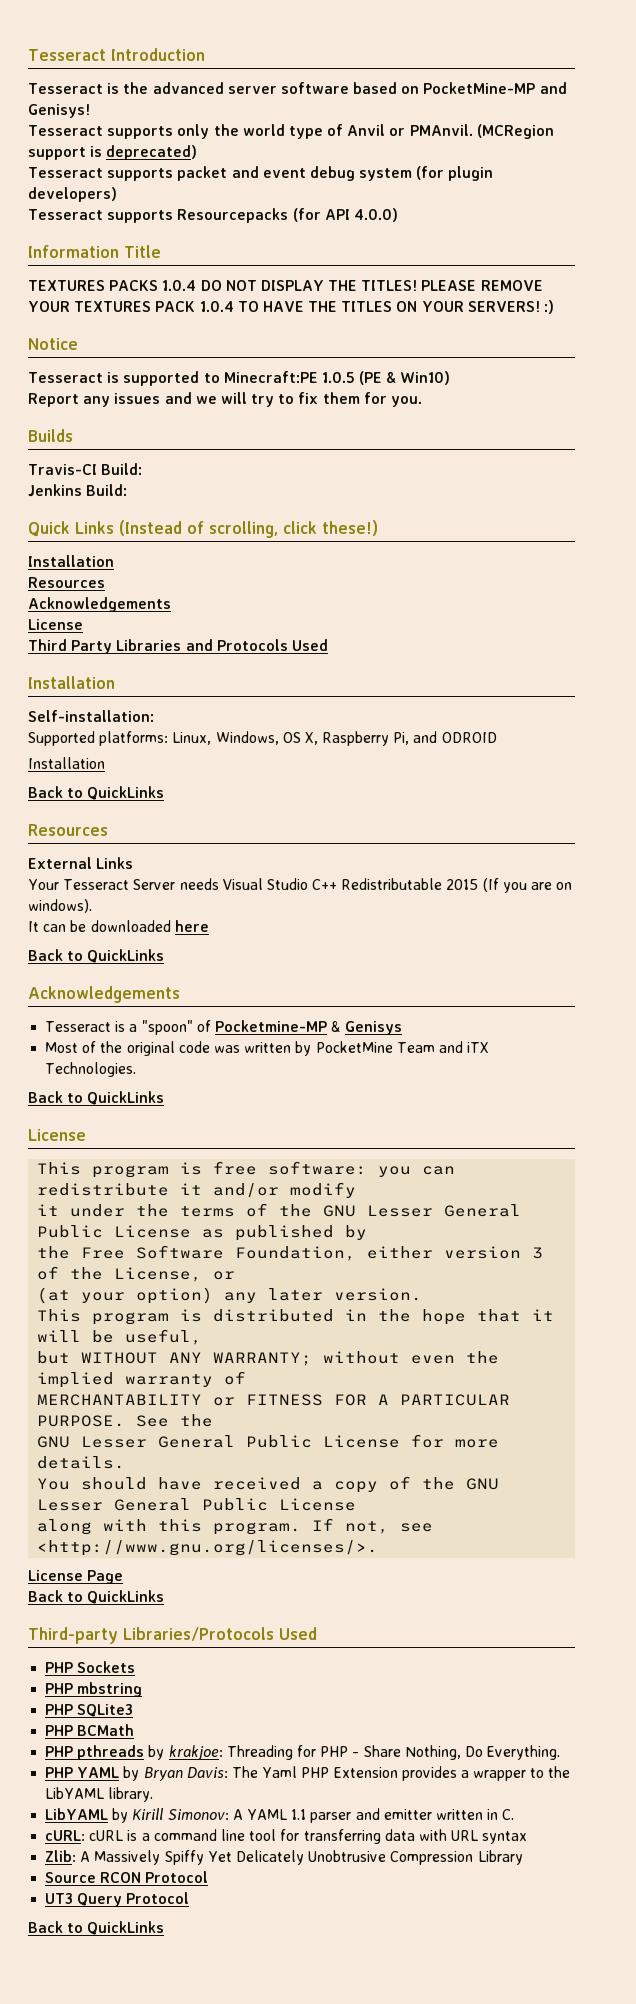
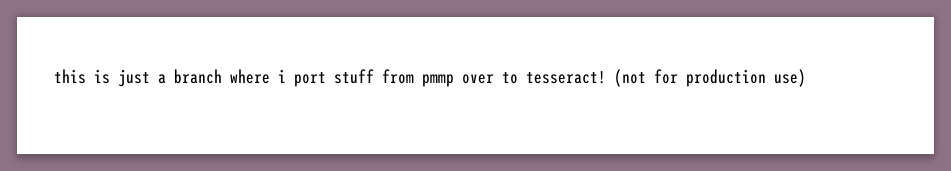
- Tesseract Introduction
- Tesseract is the advanced server software based on PocketMine-MP and Genisys!
- Tesseract supports only the world type of Anvil or PMAnvil. (MCRegion support is deprecated)
- Tesseract supports packet and event debug system (for plugin developers)
- Tesseract supports Resourcepacks (for API 4.0.0)
- Information Title
- TEXTURES PACKS 1.0.4 DO NOT DISPLAY THE TITLES! PLEASE REMOVE YOUR TEXTURES PACK 1.0.4 TO HAVE THE TITLES ON YOUR SERVERS! :)
- Notice
- Tesseract is supported to Minecraft:PE 1.0.5 (PE & Win10)
- Report any issues and we will try to fix them for you.
- Builds
- Travis-CI Build:
- Jenkins Build:
- Quick Links (Instead of scrolling, click these!)
- Installation
- Resources
- Acknowledgements
- License
- Third Party Libraries and Protocols Used
- Installation
- Self-installation:
- Supported platforms: Linux, Windows, OS X, Raspberry Pi, and ODROID
- Installation
- Back to QuickLinks
- Resources
- External Links
- Your Tesseract Server needs Visual Studio C++ Redistributable 2015 (If you are on windows).
- It can be downloaded here
- Back to QuickLinks
- Acknowledgements
- Tesseract is a "spoon" of Pocketmine-MP & Genisys
- Most of the original code was written by PocketMine Team and iTX Technologies.
- Back to QuickLinks
- License
- This program is free software: you can redistribute it and/or modify
- it under the terms of the GNU Lesser General Public License as published by
- the Free Software Foundation, either version 3 of the License, or
- (at your option) any later version.
- This program is distributed in the hope that it will be useful,
- but WITHOUT ANY WARRANTY; without even the implied warranty of
- MERCHANTABILITY or FITNESS FOR A PARTICULAR PURPOSE. See the
- GNU Lesser General Public License for more details.
- You should have received a copy of the GNU Lesser General Public License
- along with this program. If not, see <http://www.gnu.org/licenses/>.
- License Page
- Back to QuickLinks
- Third-party Libraries/Protocols Used
- PHP Sockets
- PHP mbstring
- PHP SQLite3
- PHP BCMath
- PHP pthreads by krakjoe: Threading for PHP - Share Nothing, Do Everything.
- PHP YAML by Bryan Davis: The Yaml PHP Extension provides a wrapper to the LibYAML library.
- LibYAML by Kirill Simonov: A YAML 1.1 parser and emitter written in C.
- cURL: cURL is a command line tool for transferring data with URL syntax
- Zlib: A Massively Spiffy Yet Delicately Unobtrusive Compression Library
- Source RCON Protocol
- UT3 Query Protocol
- Back to QuickLinks
+ this is just a branch where i port stuff from pmmp over to tesseract! (not for production use)

